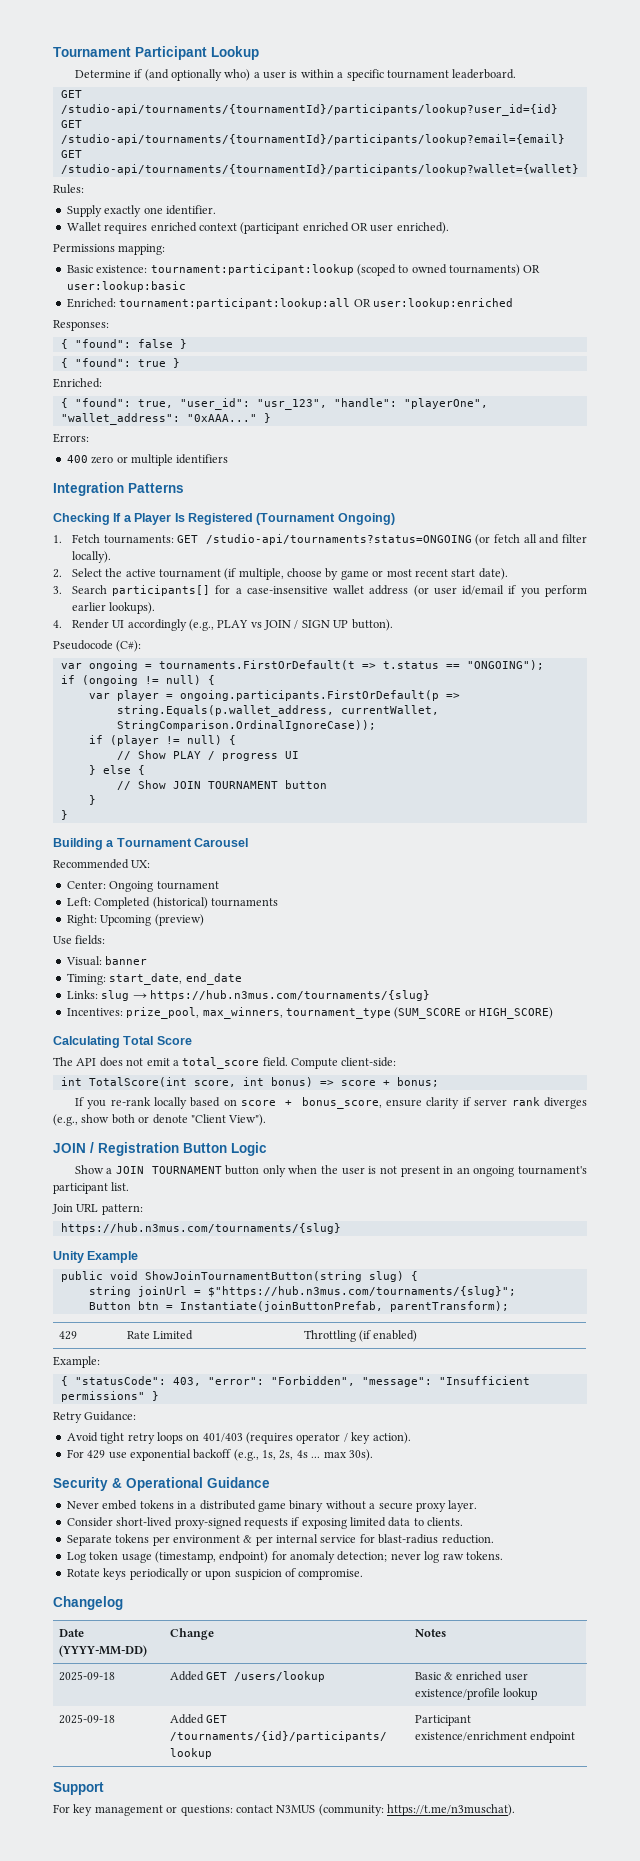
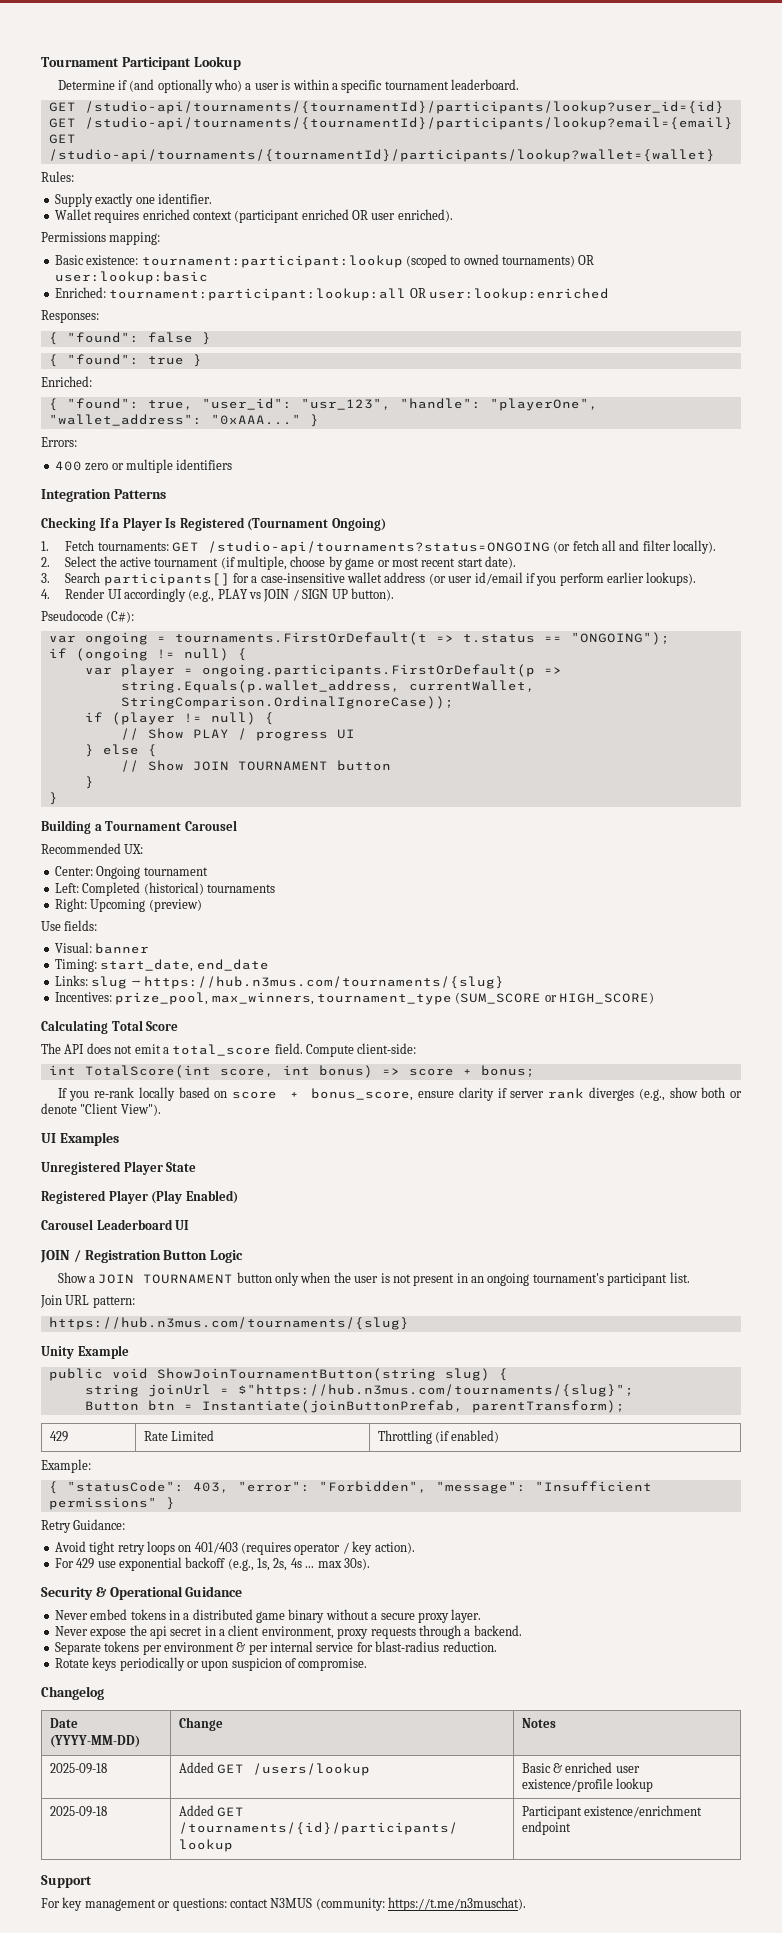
+ UI Examples
+ Unregistered Player State
+ Registered Player (Play Enabled)
+ Carousel Leaderboard UI
- Consider short-lived proxy-signed requests if exposing limited data to clients.
+ Never expose the api secret in a client environment, proxy requests through a backend.
- Log token usage (timestamp, endpoint) for anomaly detection; never log raw tokens.

